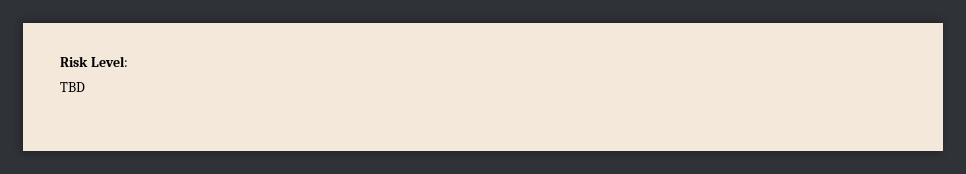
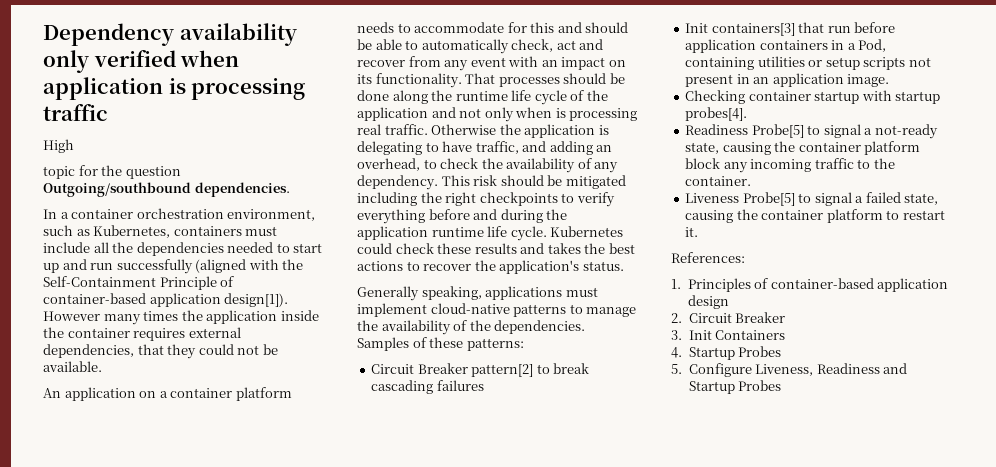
- Risk Level:
- TBD
+ Dependency availability only verified when application is processing traffic
+ High
+ topic for the question Outgoing/southbound dependencies.
+ In a container orchestration environment, such as Kubernetes, containers must include all the dependencies needed to start up and run successfully (aligned with the Self-Containment Principle of container-based application design[1]). However many times the application inside the container requires external dependencies, that they could not be available.
+ An application on a container platform needs to accommodate for this and should be able to automatically check, act and recover from any event with an impact on its functionality. That processes should be done along the runtime life cycle of the application and not only when is processing real traffic. Otherwise the application is delegating to have traffic, and adding an overhead, to check the availability of any dependency. This risk should be mitigated including the right checkpoints to verify everything before and during the application runtime life cycle. Kubernetes could check these results and takes the best actions to recover the application's status.
+ Generally speaking, applications must implement cloud-native patterns to manage the availability of the dependencies. Samples of these patterns:
+ Circuit Breaker pattern[2] to break cascading failures
+ Init containers[3] that run before application containers in a Pod, containing utilities or setup scripts not present in an application image.
+ Checking container startup with startup probes[4].
+ Readiness Probe[5] to signal a not-ready state, causing the container platform block any incoming traffic to the container.
+ Liveness Probe[5] to signal a failed state, causing the container platform to restart it.
+ References:
+ 1. Principles of container-based application design
+ 2. Circuit Breaker
+ 3. Init Containers
+ 4. Startup Probes
+ 5. Configure Liveness, Readiness and Startup Probes

